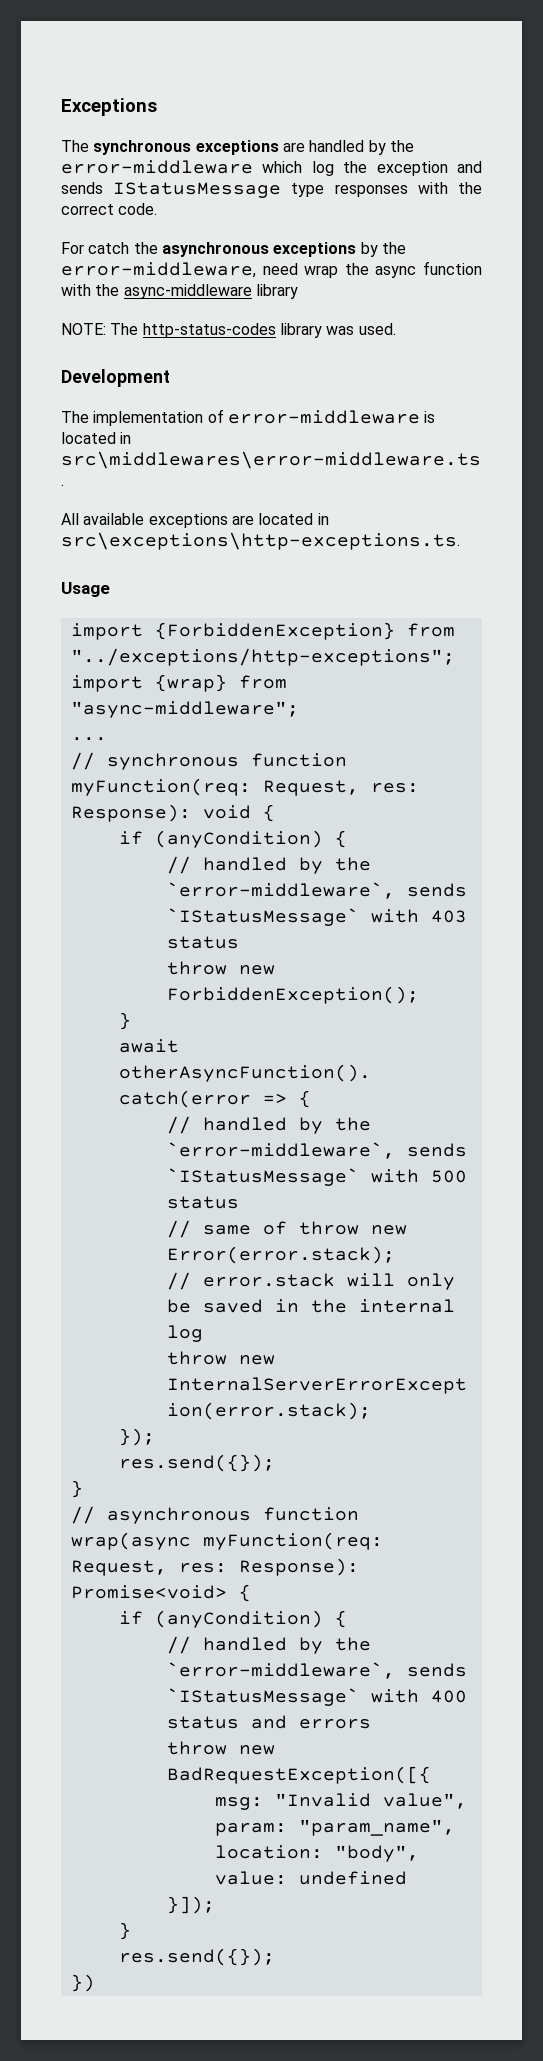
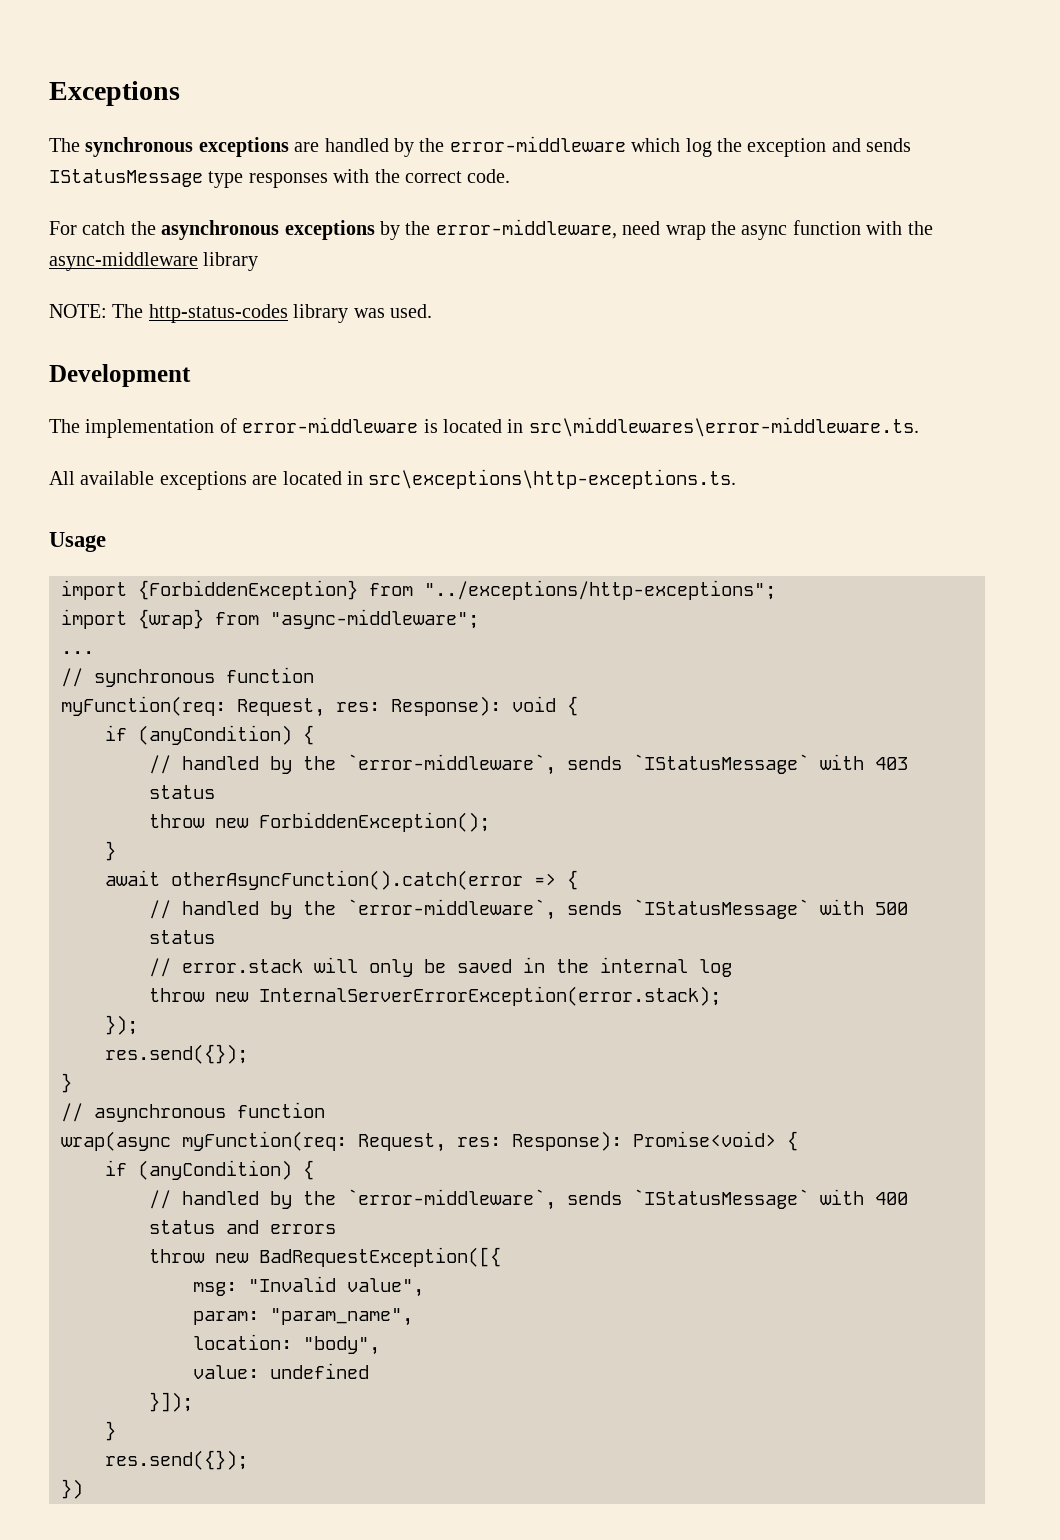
- // same of throw new Error(error.stack);

